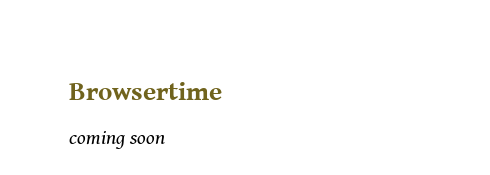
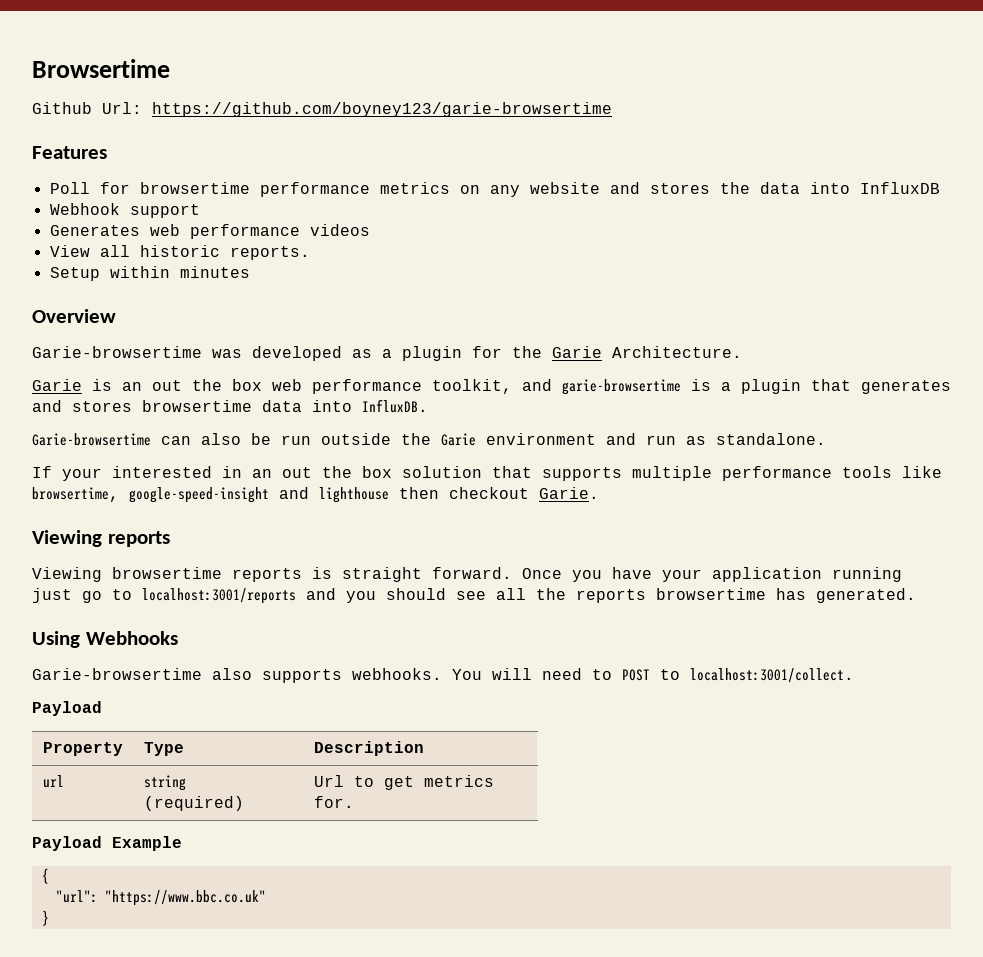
- coming soon
+ Github Url: https://github.com/boyney123/garie-browsertime
+ Features
+ Poll for browsertime performance metrics on any website and stores the data into InfluxDB
+ Webhook support
+ Generates web performance videos
+ View all historic reports.
+ Setup within minutes
+ Overview
+ Garie-browsertime was developed as a plugin for the Garie Architecture.
+ Garie is an out the box web performance toolkit, and garie-browsertime is a plugin that generates and stores browsertime data into InfluxDB.
+ Garie-browsertime can also be run outside the Garie environment and run as standalone.
+ If your interested in an out the box solution that supports multiple performance tools like browsertime, google-speed-insight and lighthouse then checkout Garie.
+ Viewing reports
+ Viewing browsertime reports is straight forward. Once you have your application running just go to localhost:3001/reports and you should see all the reports browsertime has generated.
+ Using Webhooks
+ Garie-browsertime also supports webhooks. You will need to POST to localhost:3001/collect.
+ Payload
+ Property | Type | Description
+ url | string (required) | Url to get metrics for.
+ Payload Example
+ {
+ "url": "https://www.bbc.co.uk"
+ }

